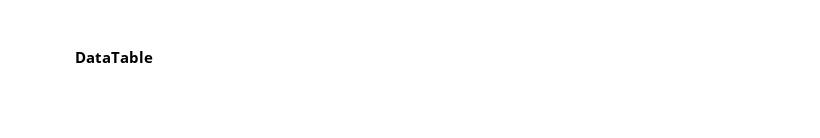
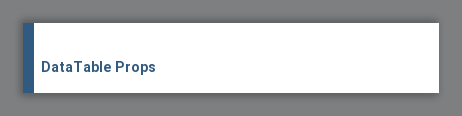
- DataTable
+ DataTable Props

